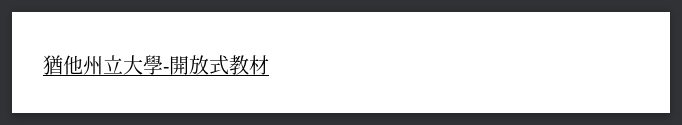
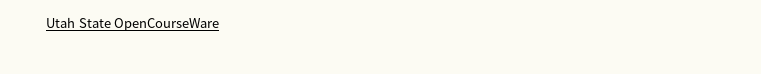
- 猶他州立大學-開放式教材
+ Utah State OpenCourseWare

